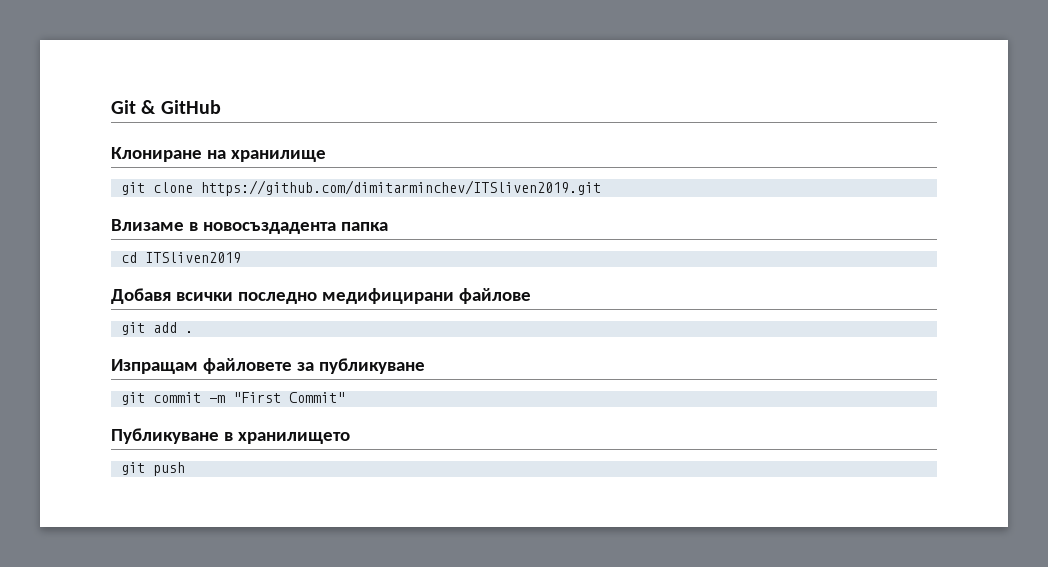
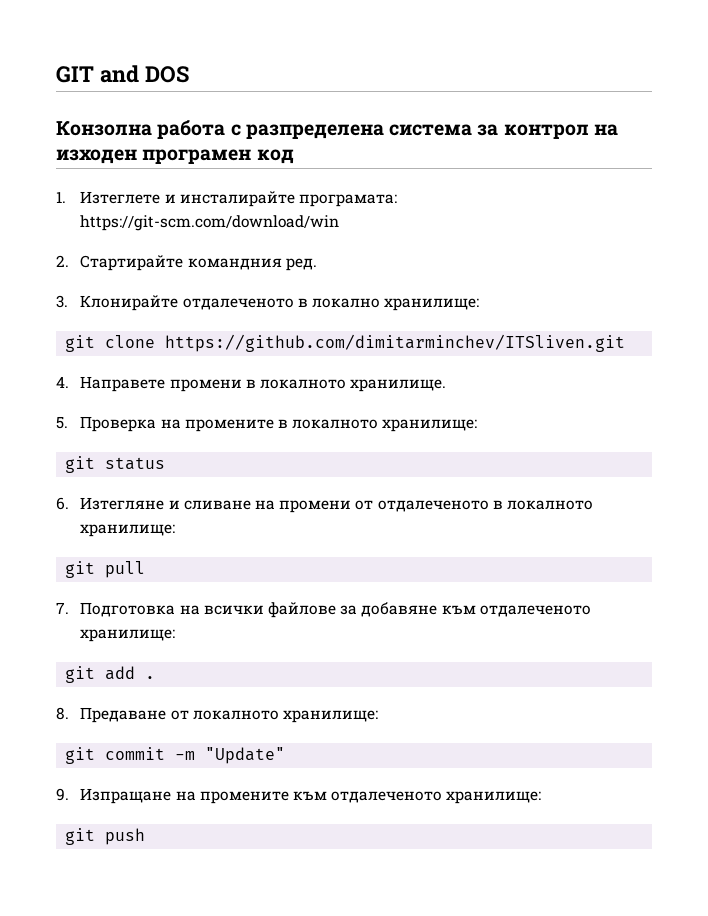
- Git & GitHub
- Клониране на хранилище
- git clone https://github.com/dimitarminchev/ITSliven2019.git
- Влизаме в новосъздадента папка
- cd ITSliven2019
- Добавя всички последно медифицирани файлове
+ GIT and DOS
+ Конзолна работа с разпределена система за контрол на изходен програмен код
+ 1. Изтеглете и инсталирайте програмата: https://git-scm.com/download/win
+ 2. Стартирайте командния ред.
+ 3. Клонирайте отдалеченото в локално хранилище:
+ git clone https://github.com/dimitarminchev/ITSliven.git
+ 4. Направете промени в локалното хранилище.
+ 5. Проверка на промените в локалното хранилище:
+ git status
+ 6. Изтегляне и сливане на промени от отдалеченото в локалното хранилище:
+ git pull
+ 7. Подготовка на всички файлове за добавяне към отдалеченото хранилище:
  git add .
- Изпращам файловете за публикуване
- git commit -m "First Commit"
- Публикуване в хранилището
+ 8. Предаване от локалното хранилище:
+ git commit -m "Update"
+ 9. Изпращане на промените към отдалеченото хранилище:

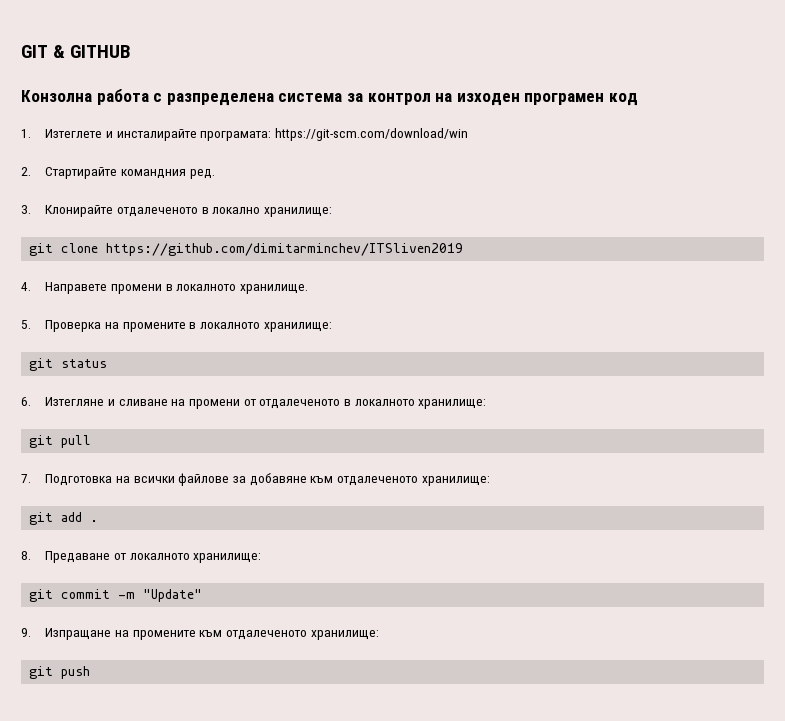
- GIT and DOS
+ GIT & GITHUB
- git clone https://github.com/dimitarminchev/ITSliven.git
+ git clone https://github.com/dimitarminchev/ITSliven2019

